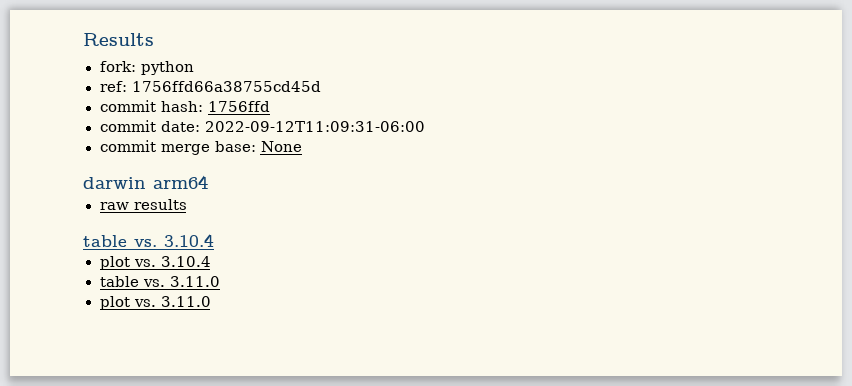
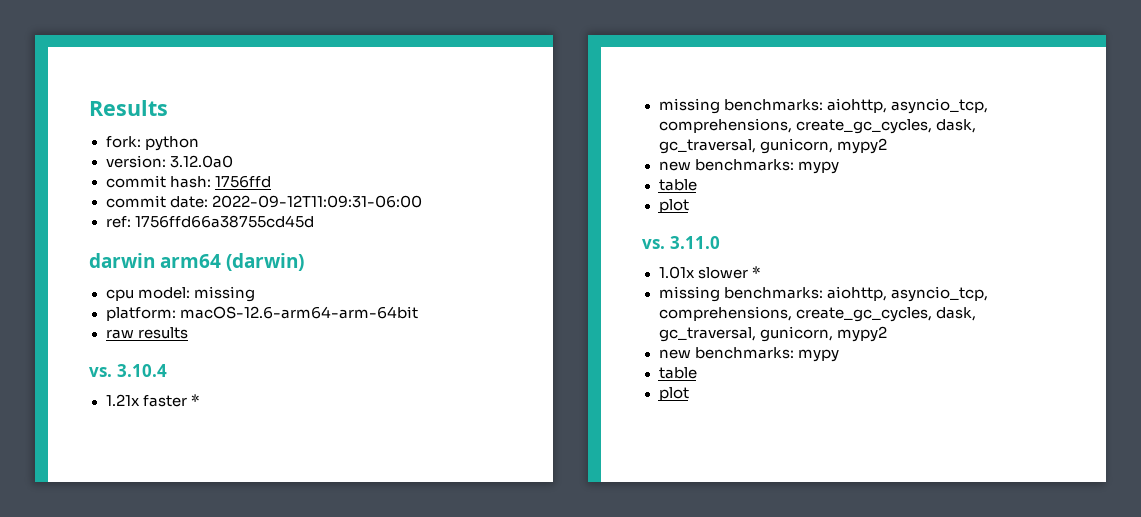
- ref: 1756ffd66a38755cd45d
+ version: 3.12.0a0
- commit merge base: None
- darwin arm64
+ ref: 1756ffd66a38755cd45d
+ darwin arm64 (darwin)
+ cpu model: missing
+ platform: macOS-12.6-arm64-arm-64bit
- table vs. 3.10.4
- plot vs. 3.10.4
- table vs. 3.11.0
- plot vs. 3.11.0
+ vs. 3.10.4
+ 1.21x faster *
+ missing benchmarks: aiohttp, asyncio_tcp, comprehensions, create_gc_cycles, dask, gc_traversal, gunicorn, mypy2
+ new benchmarks: mypy
+ table
+ plot
+ vs. 3.11.0
+ 1.01x slower *
+ missing benchmarks: aiohttp, asyncio_tcp, comprehensions, create_gc_cycles, dask, gc_traversal, gunicorn, mypy2
+ new benchmarks: mypy
+ table
+ plot

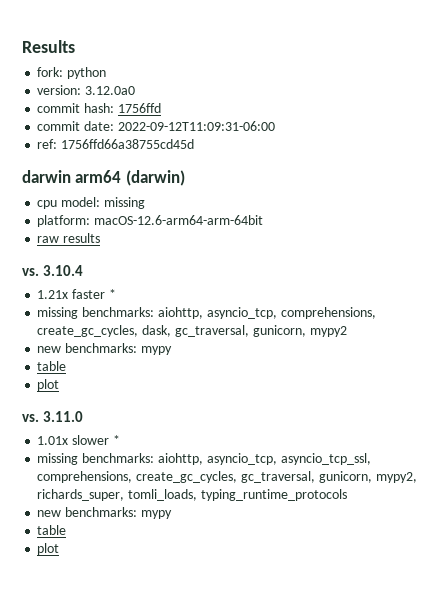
  1.01x slower *
- missing benchmarks: aiohttp, asyncio_tcp, comprehensions, create_gc_cycles, dask, gc_traversal, gunicorn, mypy2
+ missing benchmarks: aiohttp, asyncio_tcp, asyncio_tcp_ssl, comprehensions, create_gc_cycles, gc_traversal, gunicorn, mypy2, richards_super, tomli_loads, typing_runtime_protocols

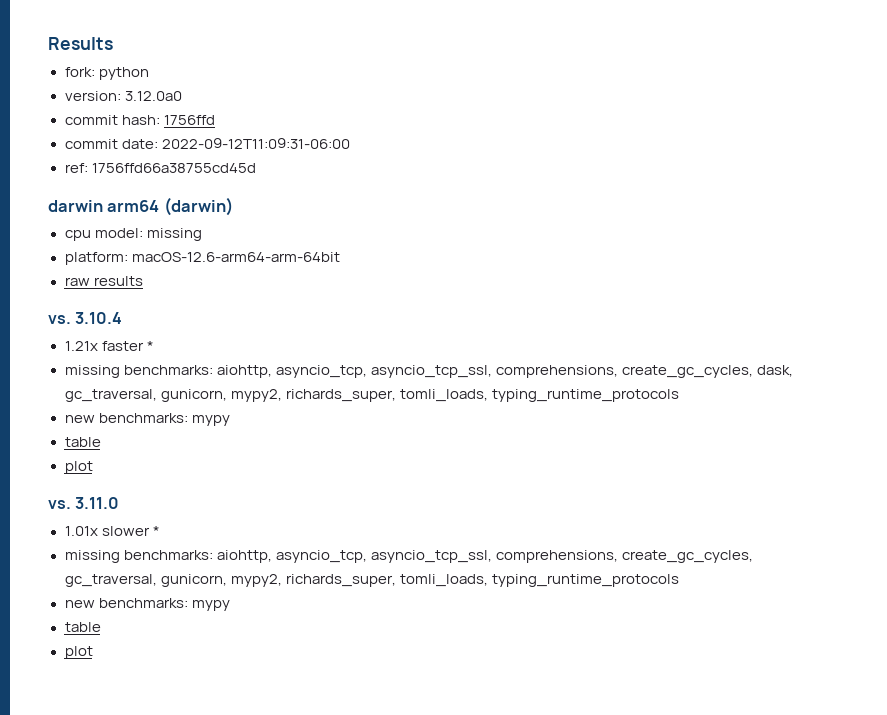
- missing benchmarks: aiohttp, asyncio_tcp, comprehensions, create_gc_cycles, dask, gc_traversal, gunicorn, mypy2
+ missing benchmarks: aiohttp, asyncio_tcp, asyncio_tcp_ssl, comprehensions, create_gc_cycles, dask, gc_traversal, gunicorn, mypy2, richards_super, tomli_loads, typing_runtime_protocols

